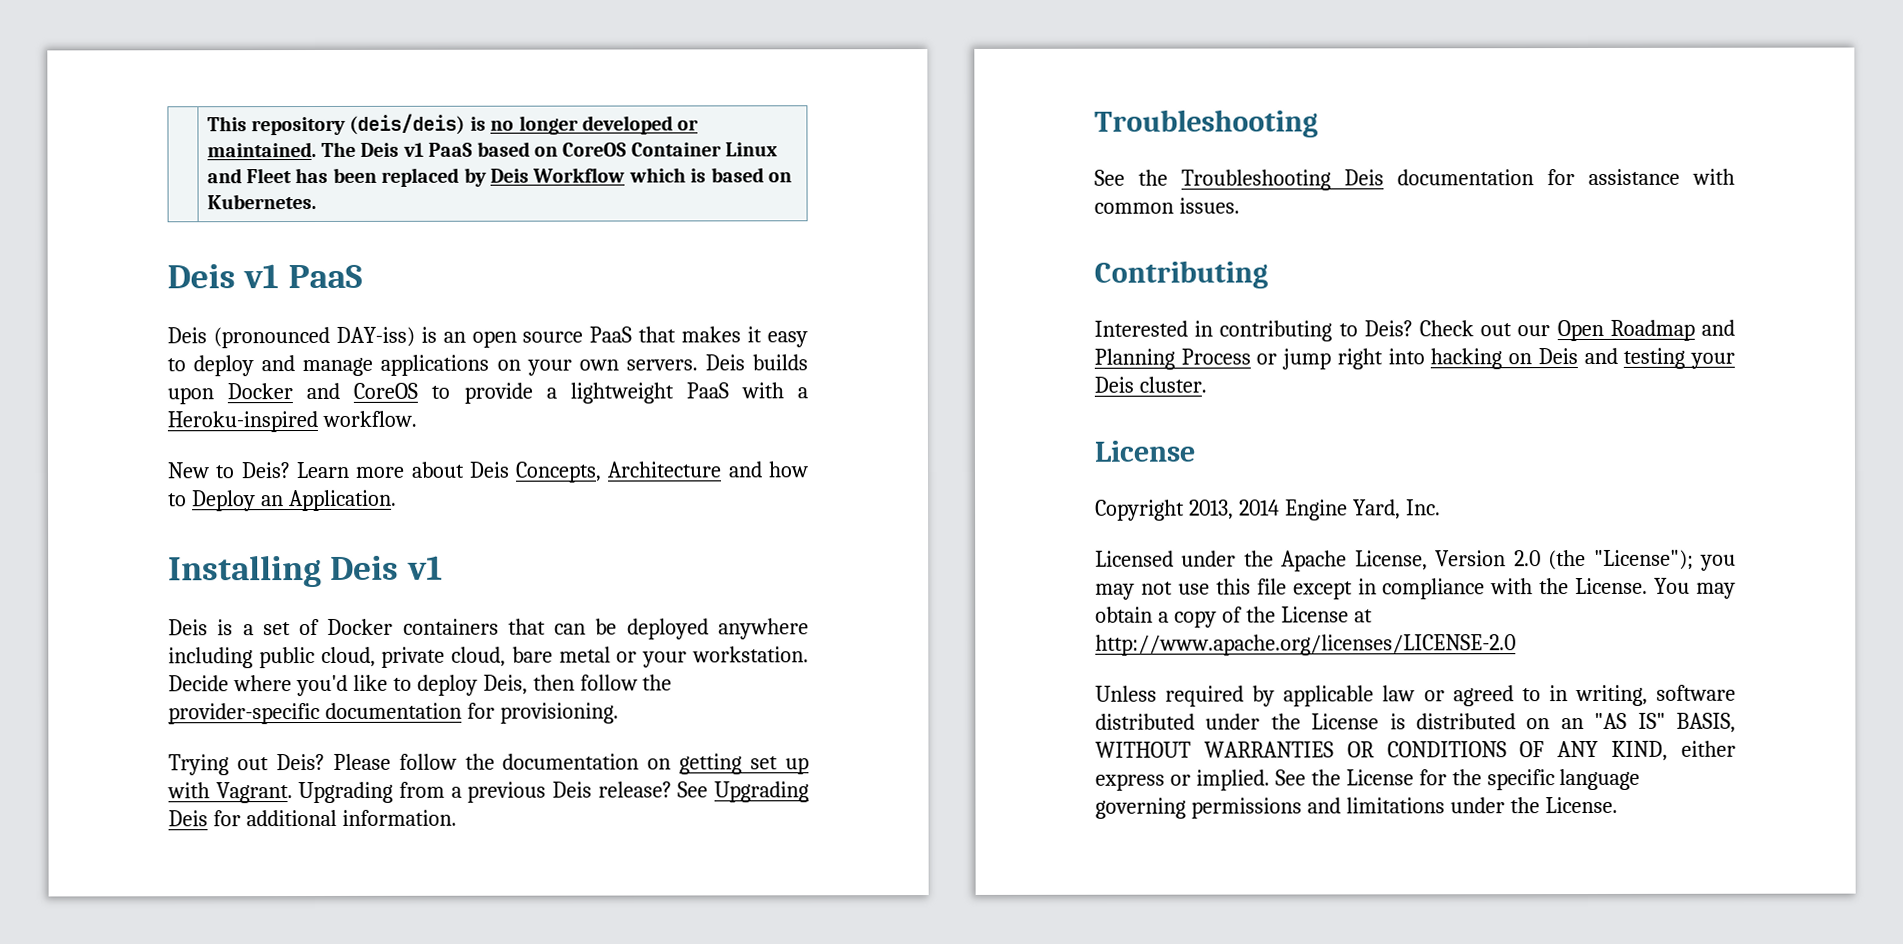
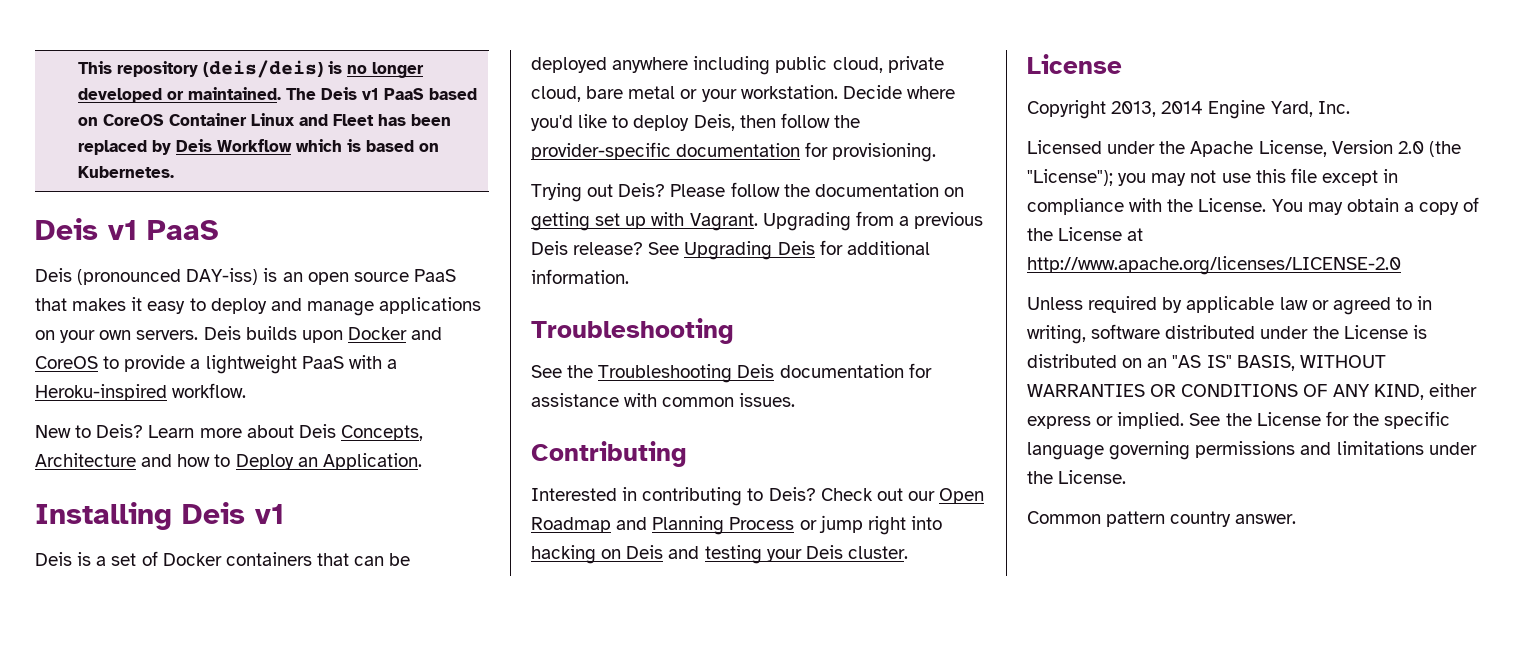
+ Common pattern country answer.

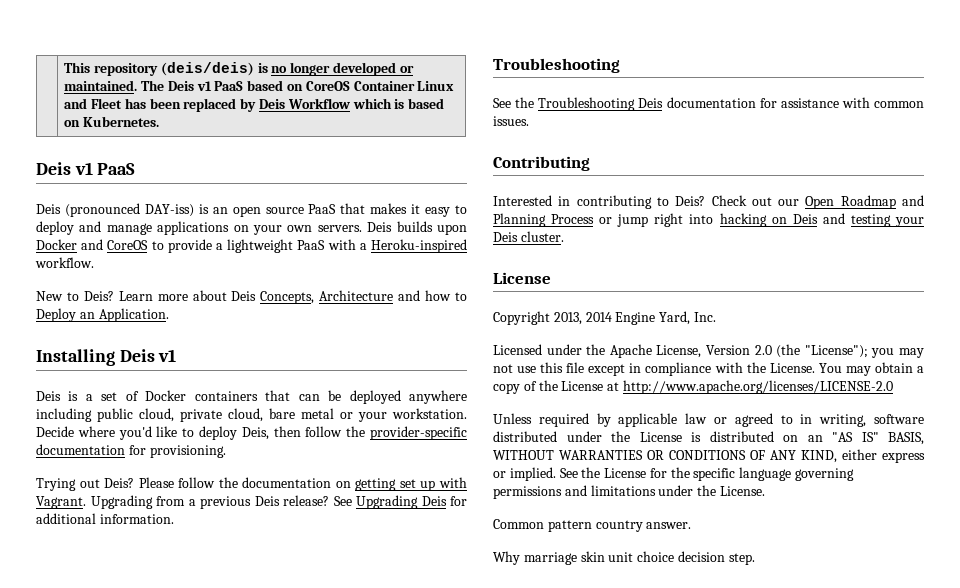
+ Why marriage skin unit choice decision step.

